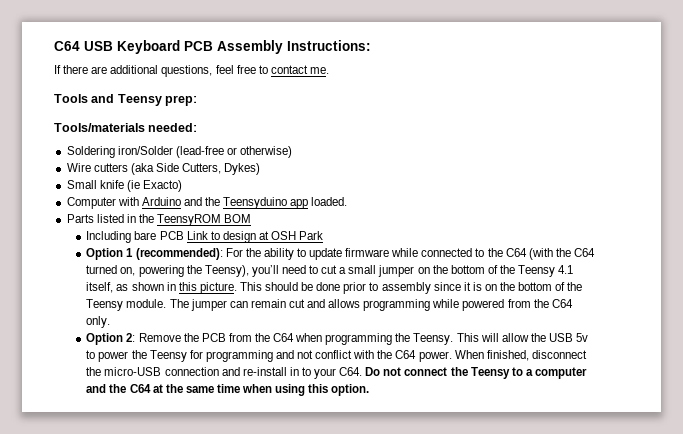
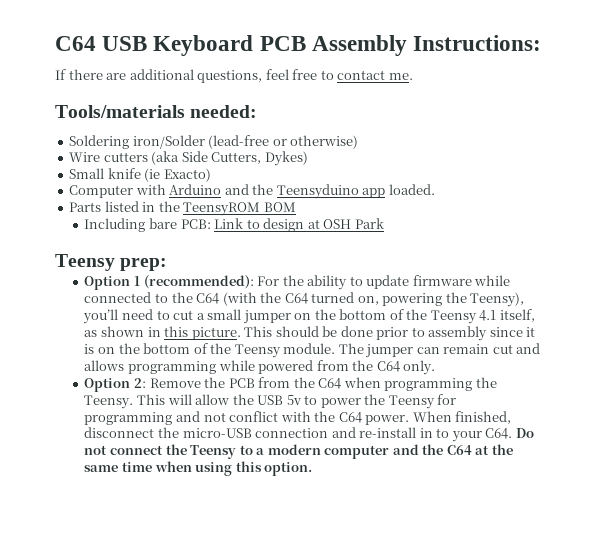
- Tools and Teensy prep:
- Including bare PCB Link to design at OSH Park
+ Including bare PCB: Link to design at OSH Park
+ Teensy prep:
- When finished, disconnect the micro-USB connection and re-install in to your C64. Do not connect the Teensy to a computer and the C64 at the same time when using this option.
+ When finished, disconnect the micro-USB connection and re-install in to your C64. Do not connect the Teensy to a modern computer and the C64 at the same time when using this option.

